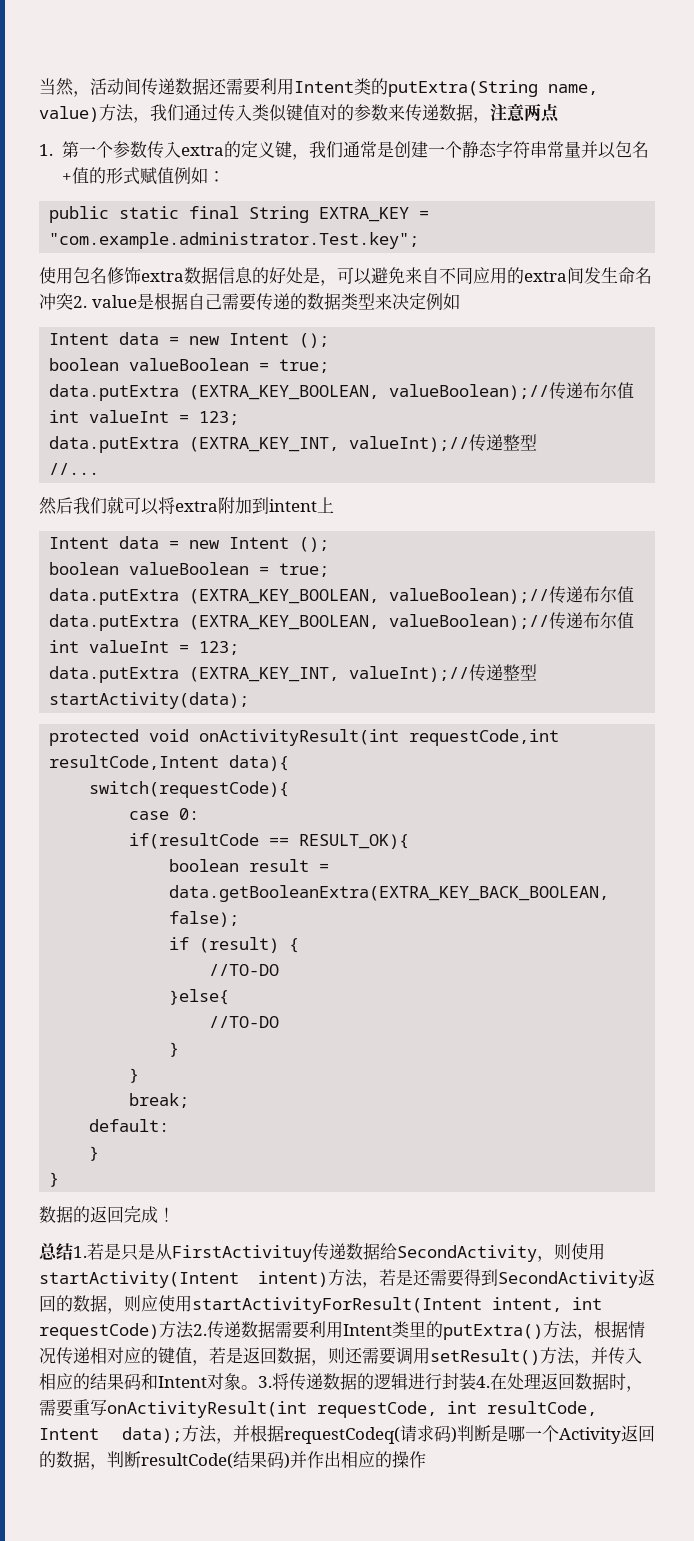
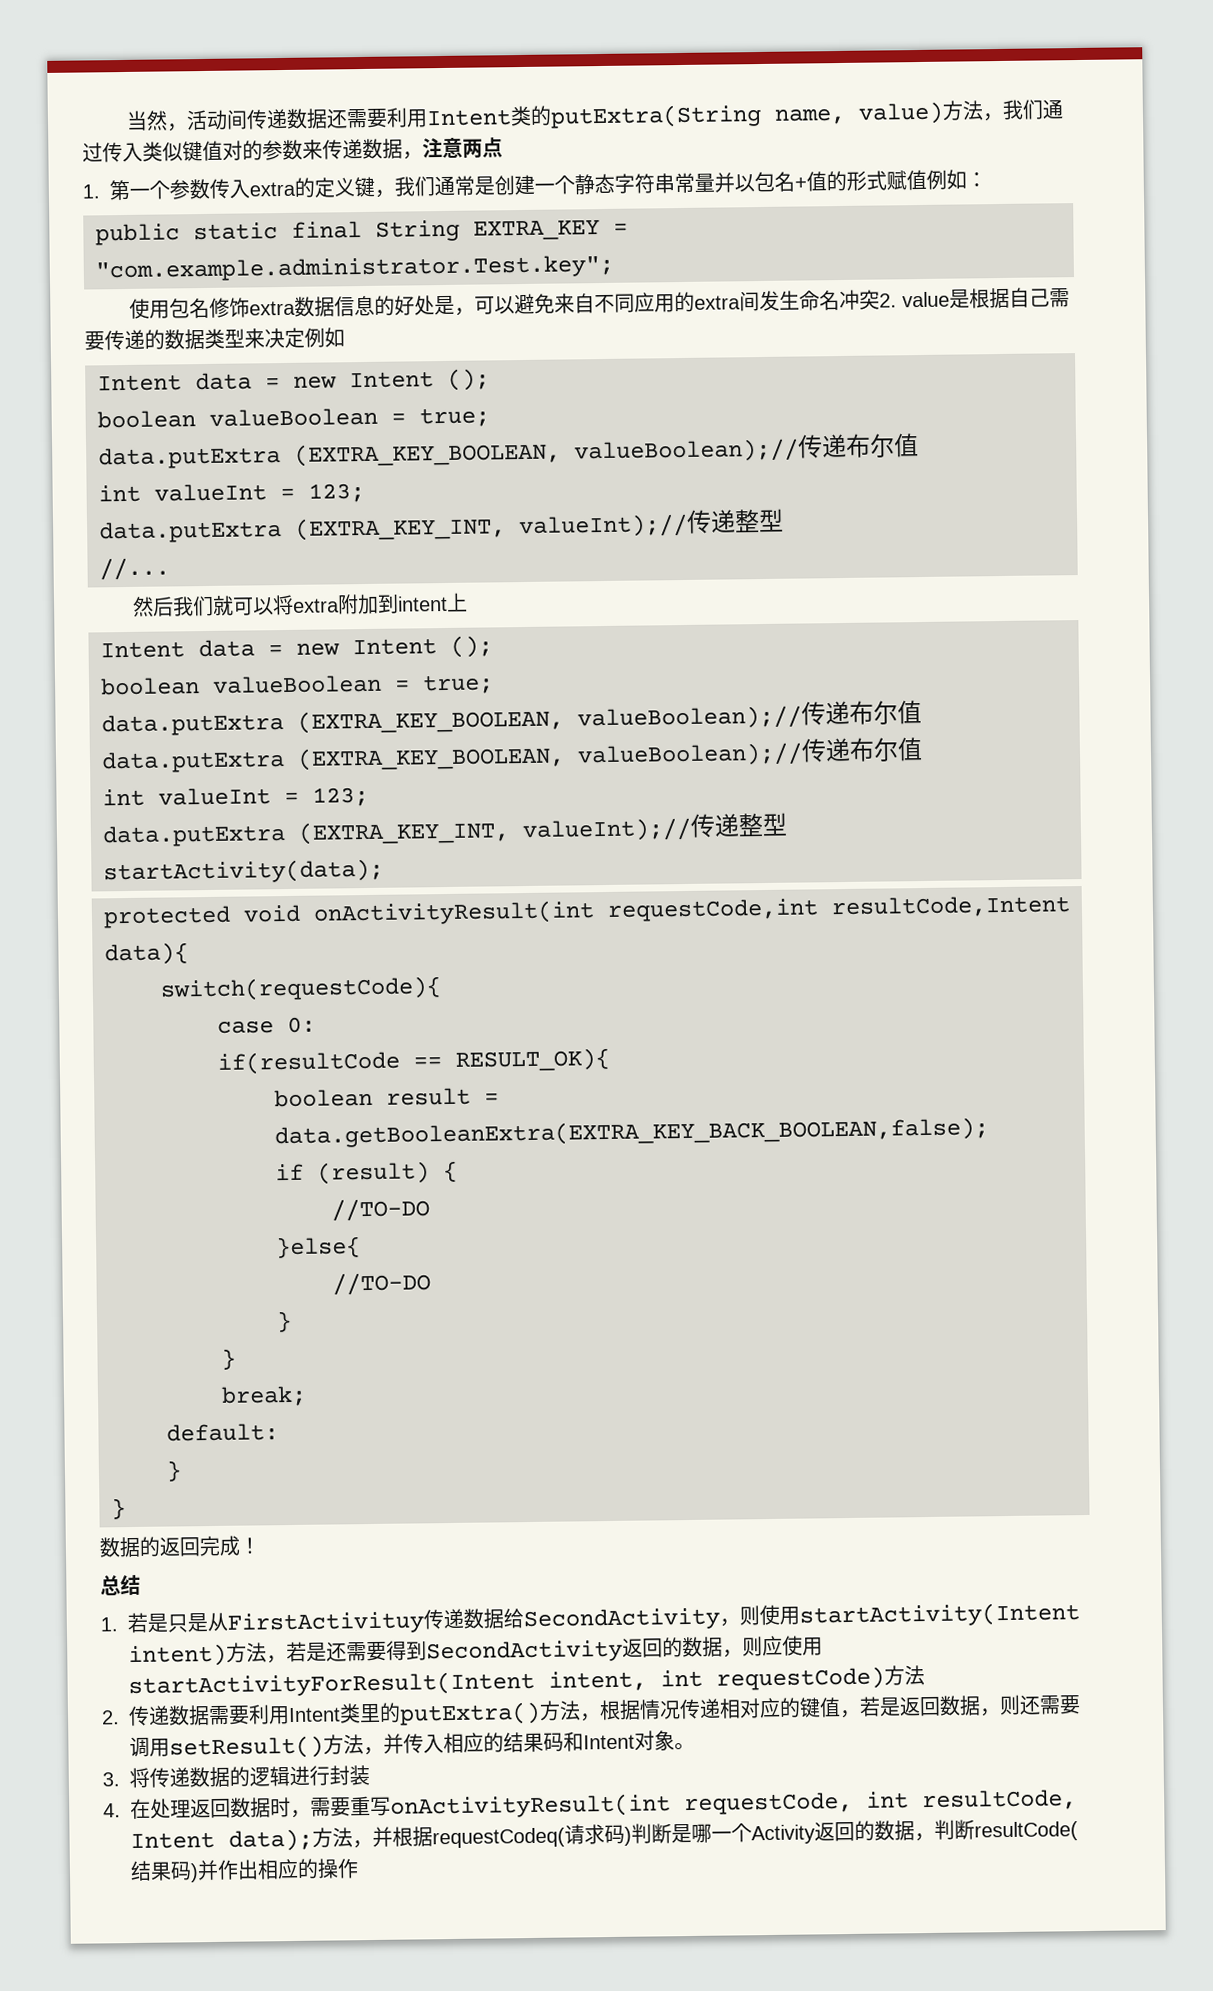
- 总结1.若是只是从FirstActivituy传递数据给SecondActivity，则使用startActivity(Intent intent)方法，若是还需要得到SecondActivity返回的数据，则应使用startActivityForResult(Intent intent, int requestCode)方法2.传递数据需要利用Intent类里的putExtra()方法，根据情况传递相对应的键值，若是返回数据，则还需要调用setResult()方法，并传入相应的结果码和Intent对象。3.将传递数据的逻辑进行封装4.在处理返回数据时，需要重写onActivityResult(int requestCode, int resultCode, Intent data);
+ 总结
+ 1.若是只是从FirstActivituy传递数据给SecondActivity，则使用startActivity(Intent intent)方法，若是还需要得到SecondActivity返回的数据，则应使用startActivityForResult(Intent intent, int requestCode)方法
+ 2.传递数据需要利用Intent类里的putExtra()方法，根据情况传递相对应的键值，若是返回数据，则还需要调用setResult()方法，并传入相应的结果码和Intent对象。
+ 3.将传递数据的逻辑进行封装
+ 4.在处理返回数据时，需要重写onActivityResult(int requestCode, int resultCode, Intent data);

